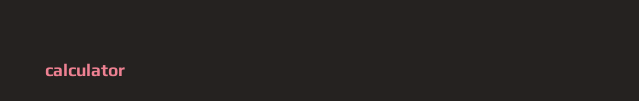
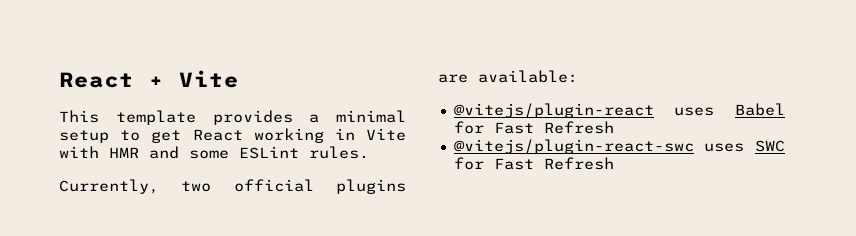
- calculator
+ React + Vite
+ This template provides a minimal setup to get React working in Vite with HMR and some ESLint rules.
+ Currently, two official plugins are available:
+ @vitejs/plugin-react uses Babel for Fast Refresh
+ @vitejs/plugin-react-swc uses SWC for Fast Refresh

